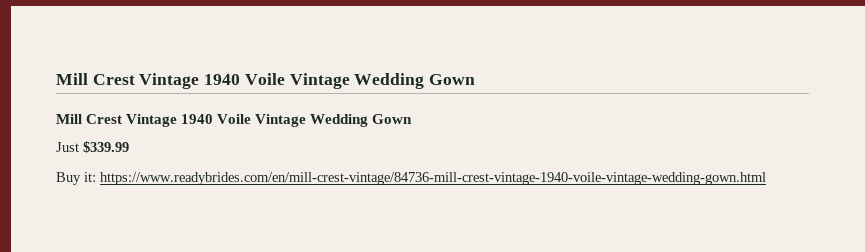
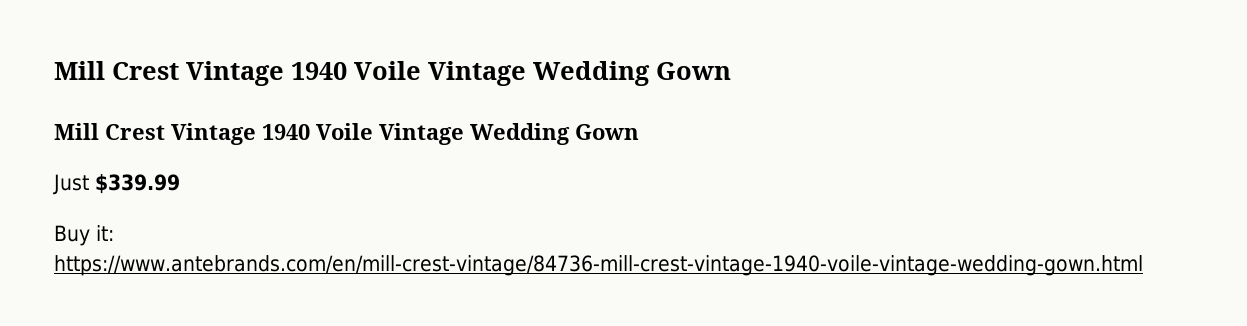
- Buy it: https://www.readybrides.com/en/mill-crest-vintage/84736-mill-crest-vintage-1940-voile-vintage-wedding-gown.html
+ Buy it: https://www.antebrands.com/en/mill-crest-vintage/84736-mill-crest-vintage-1940-voile-vintage-wedding-gown.html

